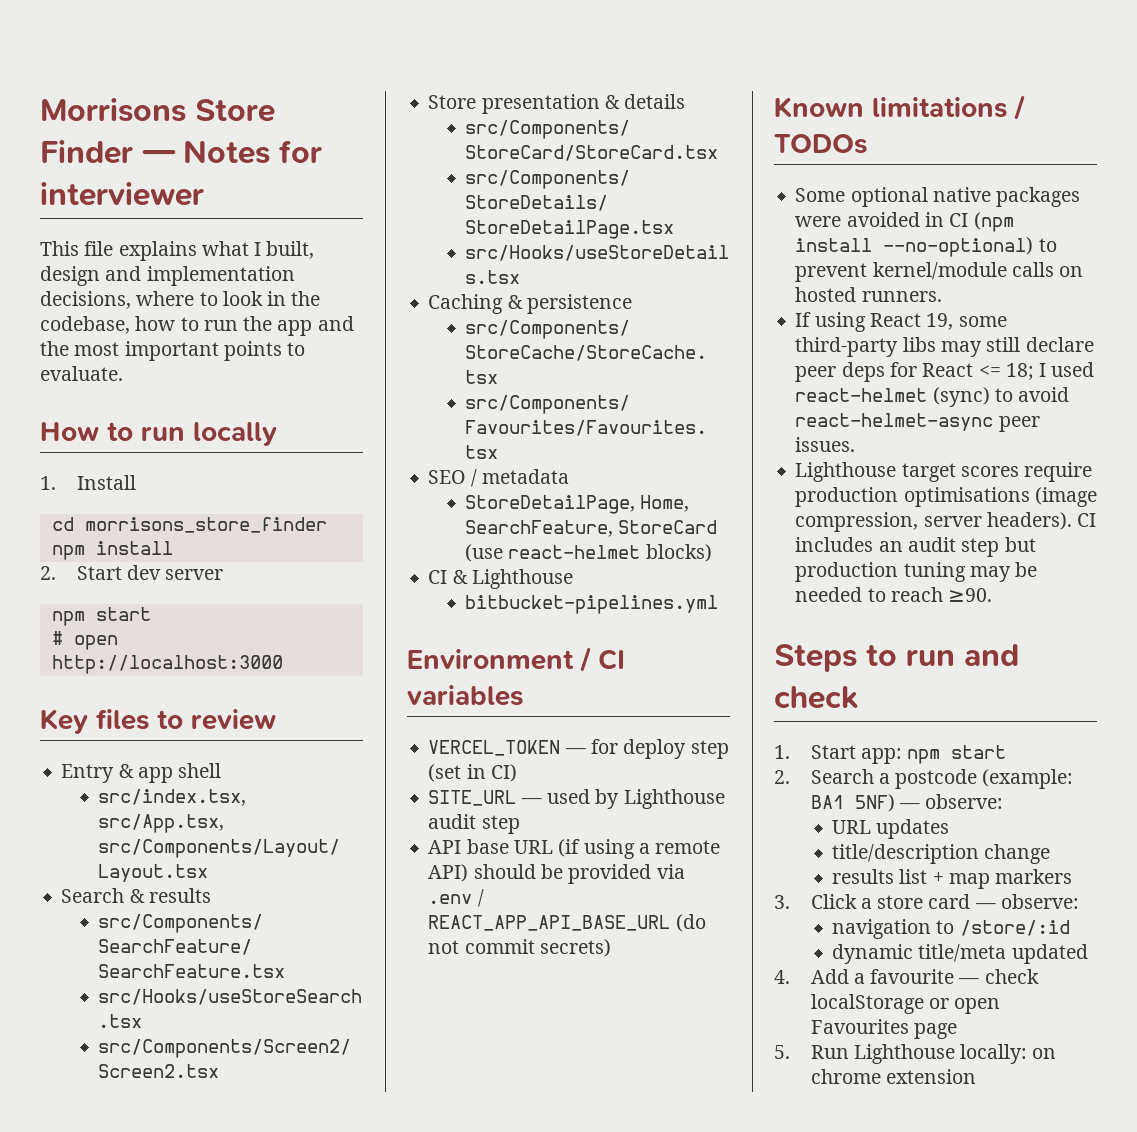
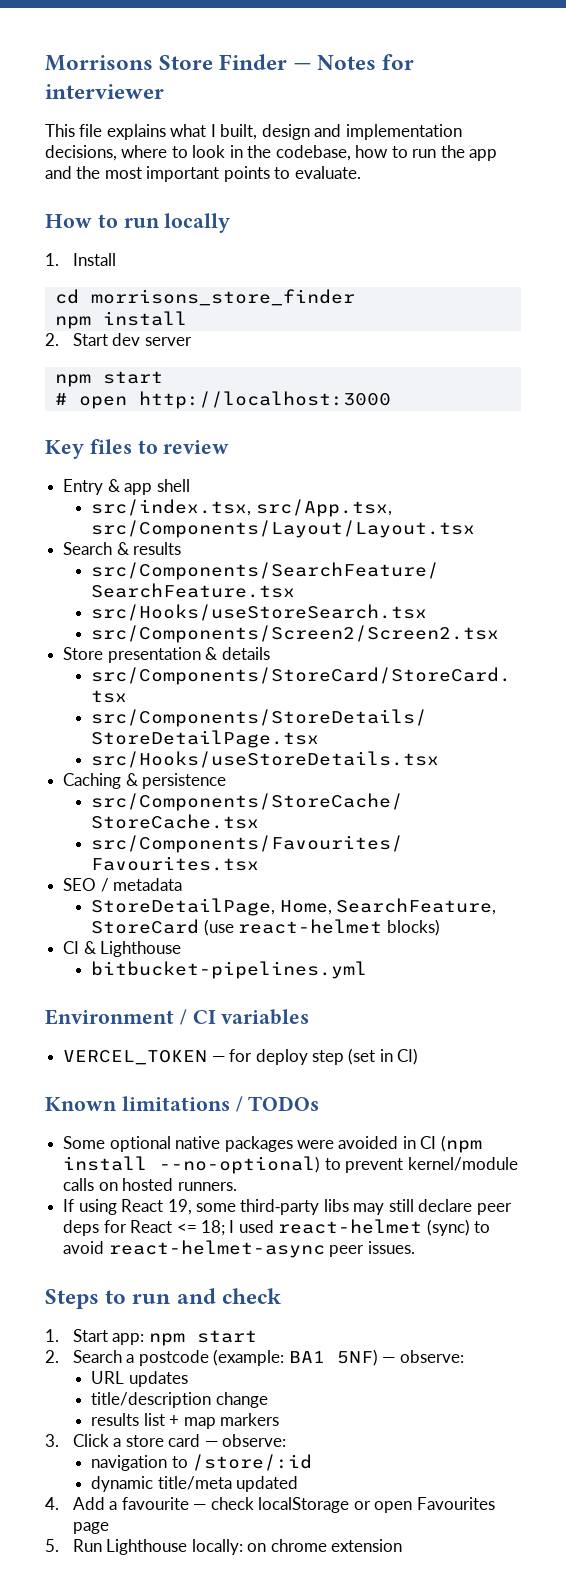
- SITE_URL — used by Lighthouse audit step
- API base URL (if using a remote API) should be provided via .env / REACT_APP_API_BASE_URL (do not commit secrets)
- Lighthouse target scores require production optimisations (image compression, server headers). CI includes an audit step but production tuning may be needed to reach ≥90.

